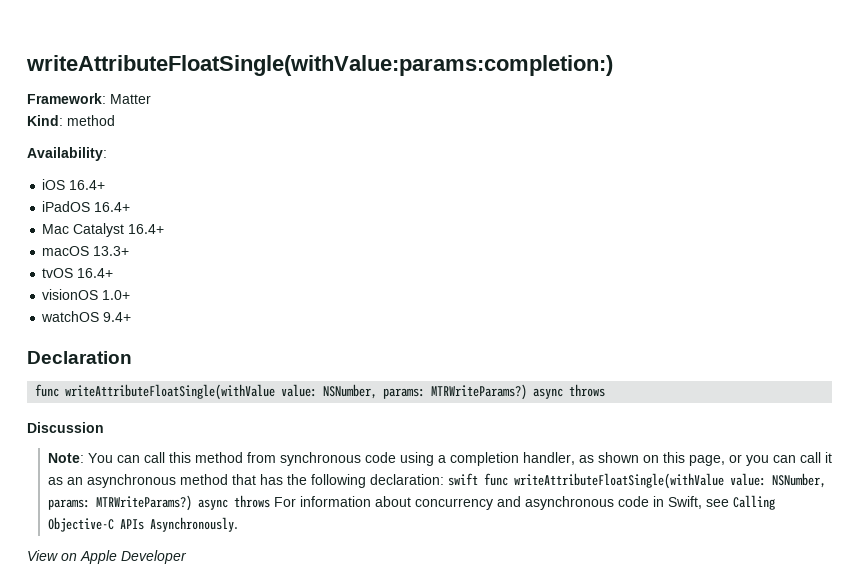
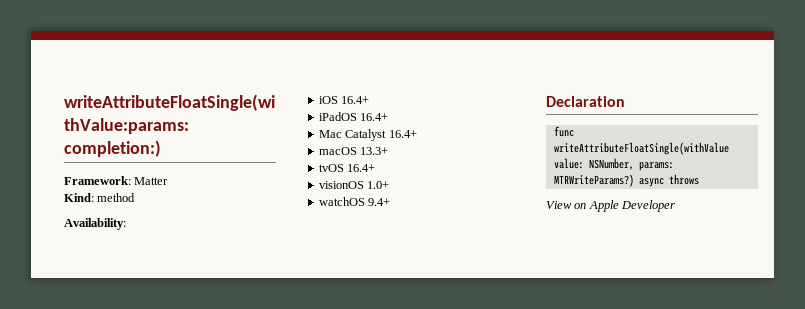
- Discussion
- Note: You can call this method from synchronous code using a completion handler, as shown on this page, or you can call it as an asynchronous method that has the following declaration: swift func writeAttributeFloatSingle(withValue value: NSNumber, params: MTRWriteParams?) async throws For information about concurrency and asynchronous code in Swift, see Calling Objective-C APIs Asynchronously.

